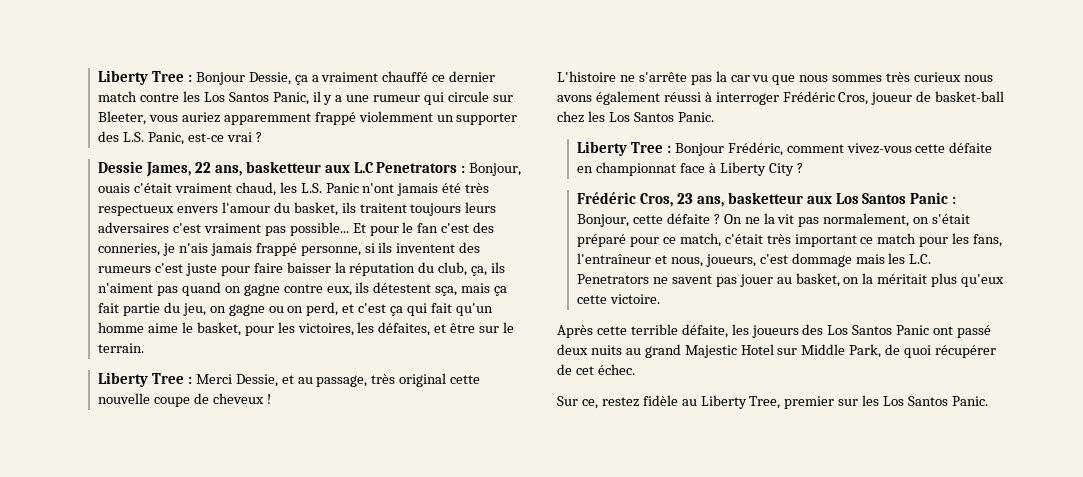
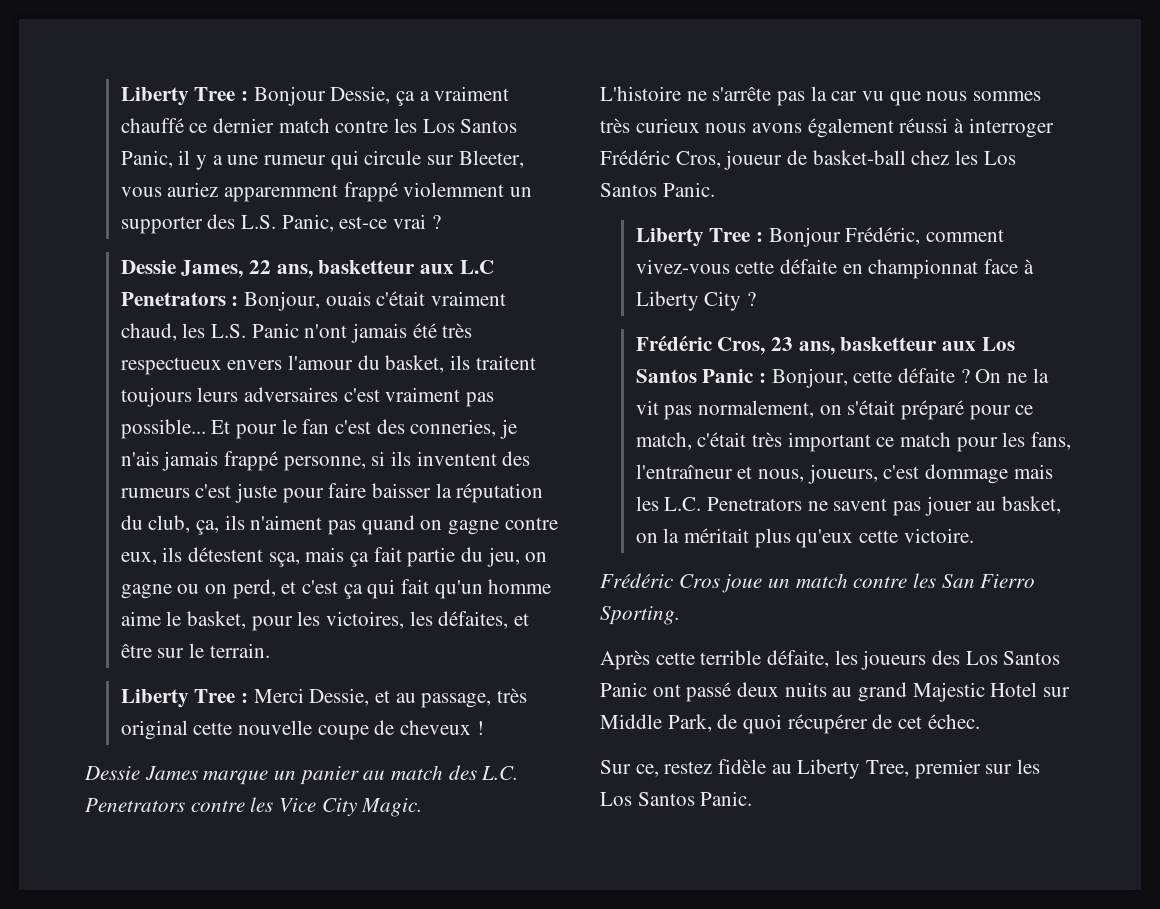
+ Dessie James marque un panier au match des L.C. Penetrators contre les Vice City Magic.
+ Frédéric Cros joue un match contre les San Fierro Sporting.

